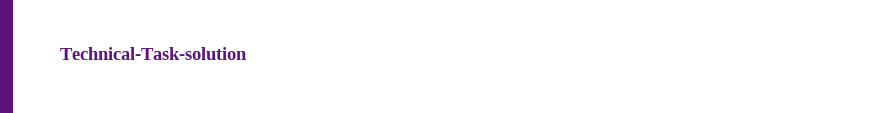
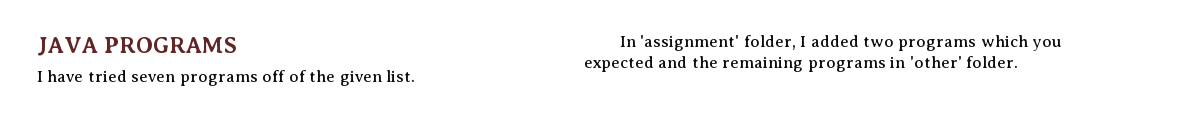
- Technical-Task-solution
+ JAVA PROGRAMS
+ I have tried seven programs off of the given list.
+ In 'assignment' folder, I added two programs which you expected and the remaining programs in 'other' folder.

